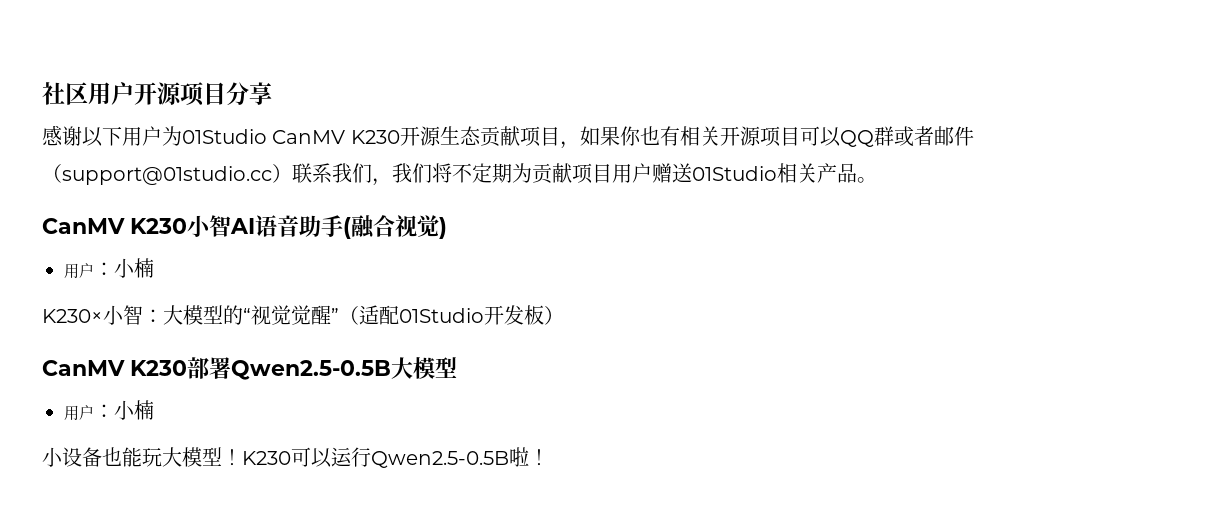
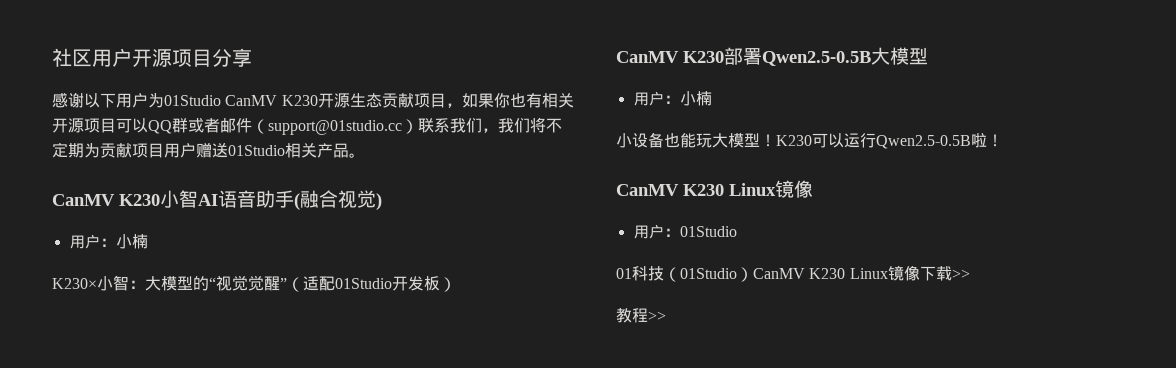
  K230可以运行Qwen2.5-0.5B啦！
+ CanMV K230 Linux镜像
+ 用户：01Studio
+ 01科技（01Studio）CanMV K230 Linux镜像下载>>
+ 教程>>

